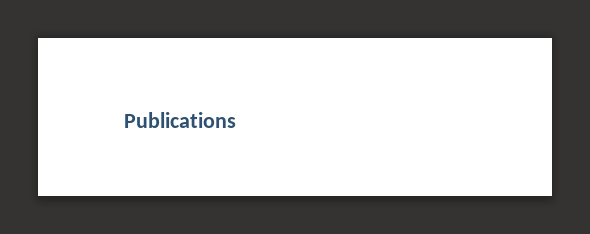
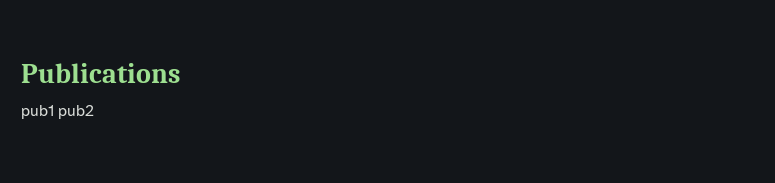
+ pub1 pub2

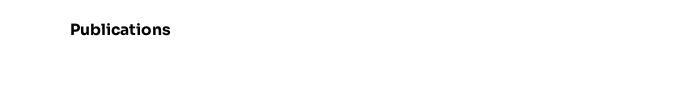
- pub1 pub2

